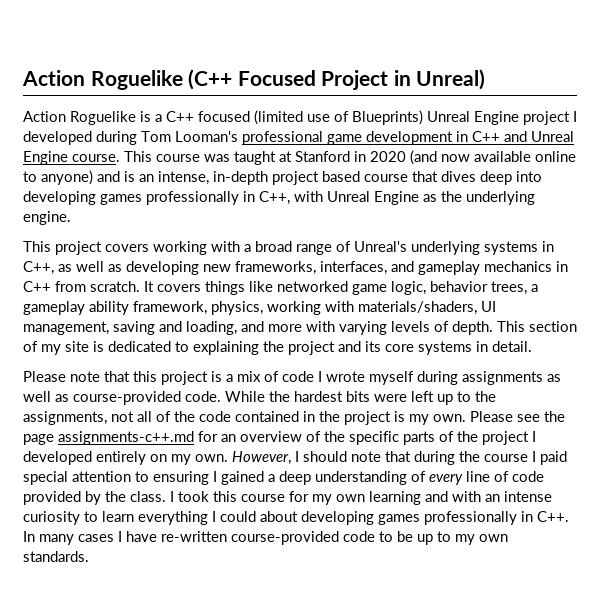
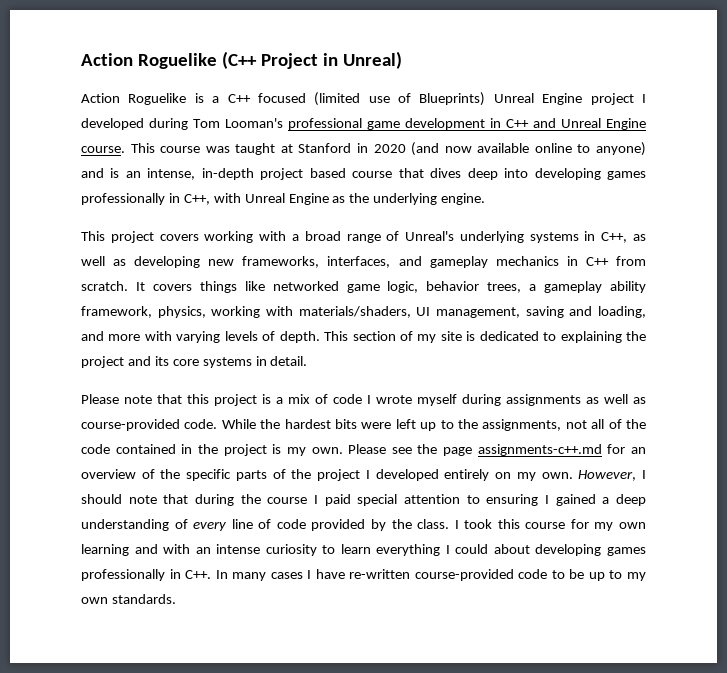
- Action Roguelike (C++ Focused Project in Unreal)
+ Action Roguelike (C++ Project in Unreal)

